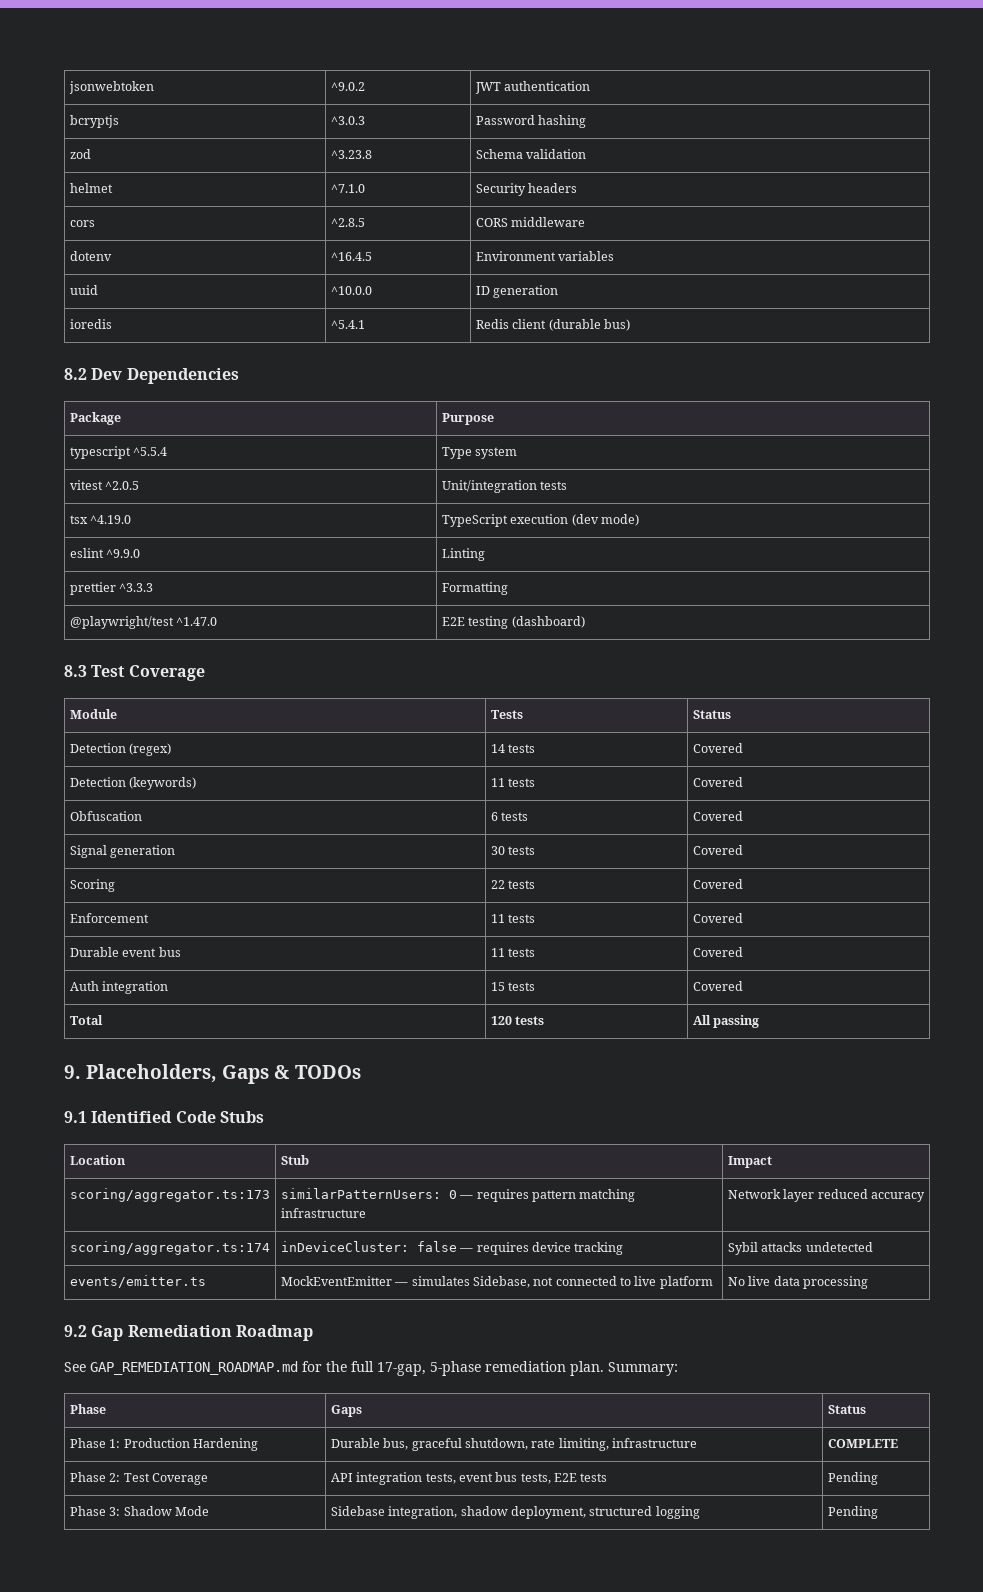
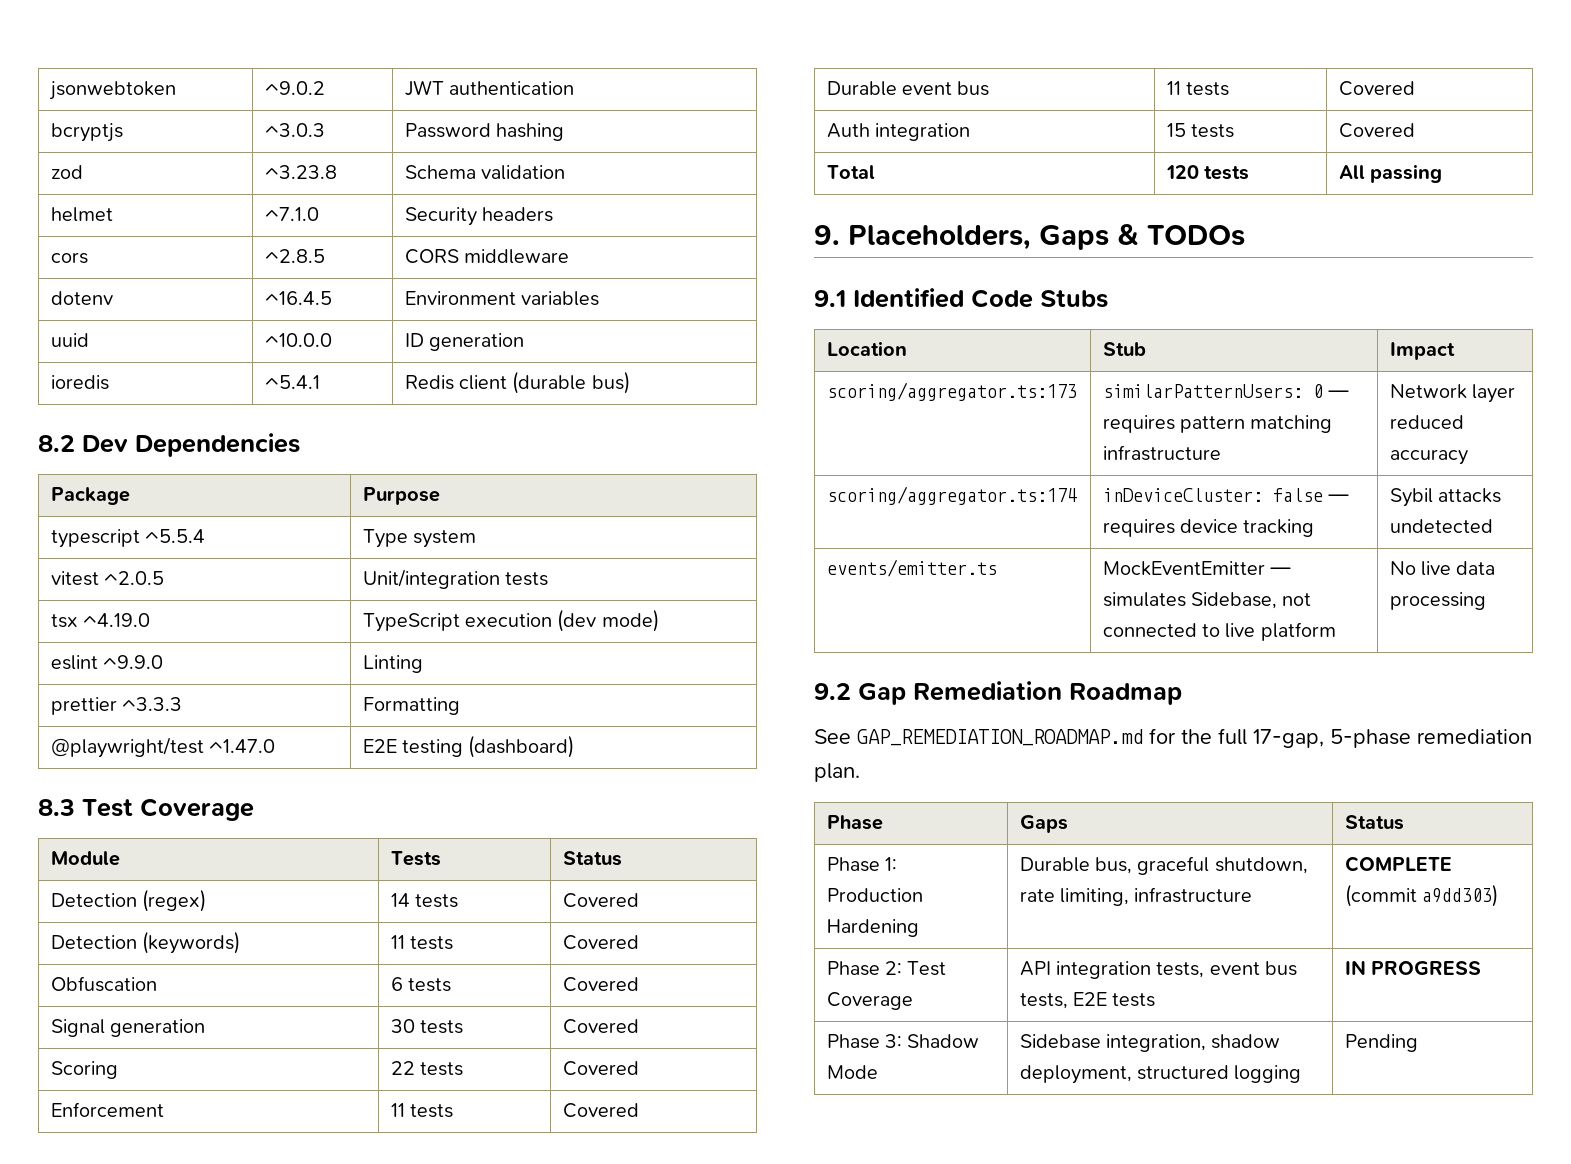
- Summary:
- Phase 1: Production Hardening | Durable bus, graceful shutdown, rate limiting, infrastructure | COMPLETE
+ Phase 1: Production Hardening | Durable bus, graceful shutdown, rate limiting, infrastructure | COMPLETE (commit a9dd303)
- Phase 2: Test Coverage | API integration tests, event bus tests, E2E tests | Pending
+ Phase 2: Test Coverage | API integration tests, event bus tests, E2E tests | IN PROGRESS

